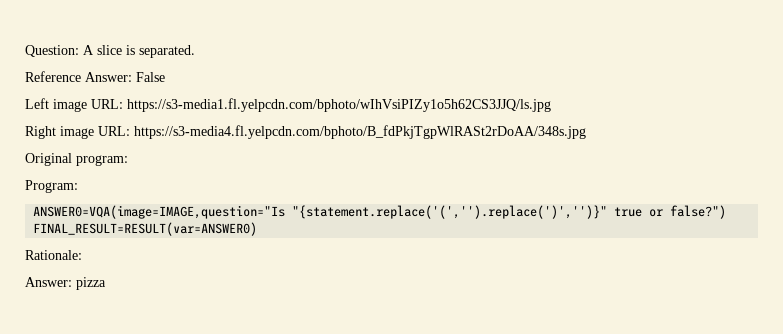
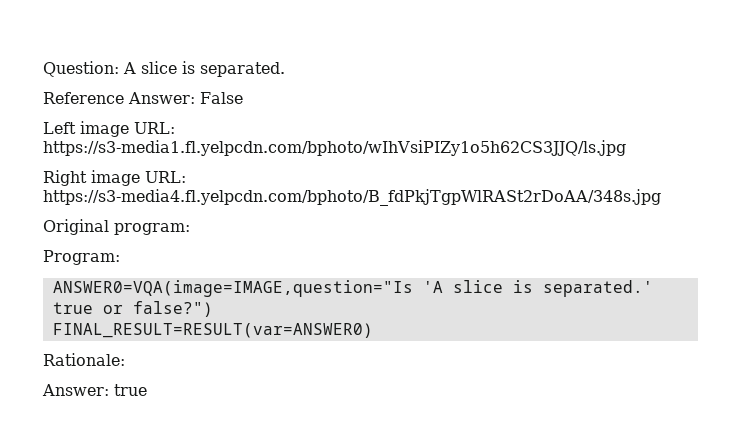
- ANSWER0=VQA(image=IMAGE,question="Is "{statement.replace('(','').replace(')','')}" true or false?")
+ ANSWER0=VQA(image=IMAGE,question="Is 'A slice is separated.' true or false?")
- Answer: pizza
+ Answer: true

